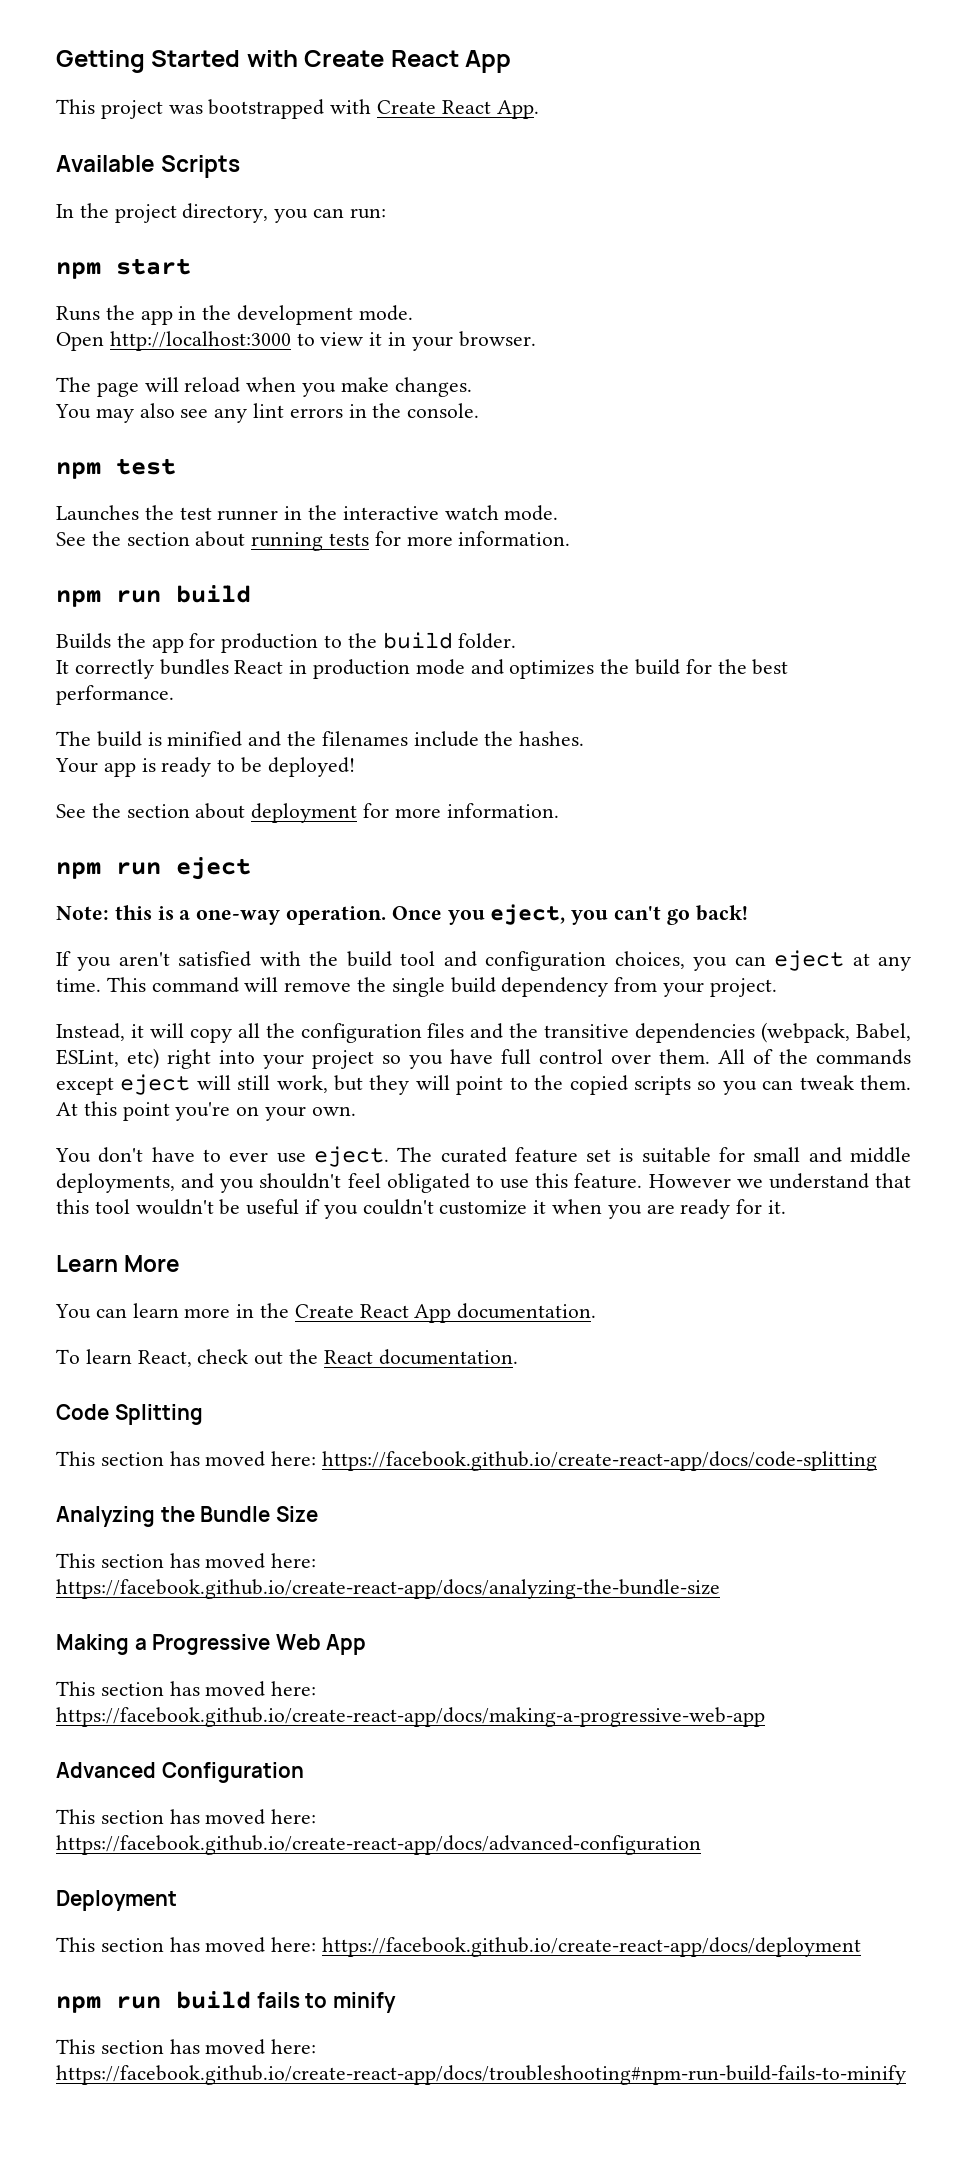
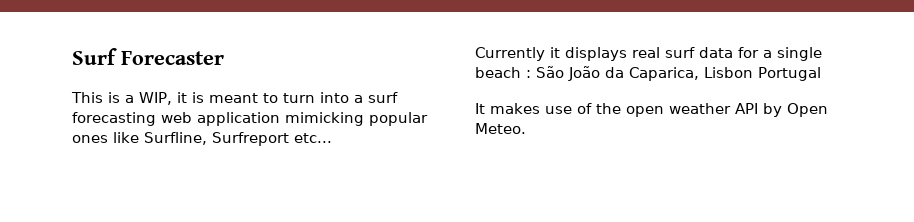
- Getting Started with Create React App
- This project was bootstrapped with Create React App.
- Available Scripts
- In the project directory, you can run:
- npm start
- Runs the app in the development mode.
- Open http://localhost:3000 to view it in your browser.
- The page will reload when you make changes.
- You may also see any lint errors in the console.
- npm test
- Launches the test runner in the interactive watch mode.
- See the section about running tests for more information.
- npm run build
- Builds the app for production to the build folder.
- It correctly bundles React in production mode and optimizes the build for the best performance.
- The build is minified and the filenames include the hashes.
- Your app is ready to be deployed!
- See the section about deployment for more information.
- npm run eject
- Note: this is a one-way operation. Once you eject, you can't go back!
- If you aren't satisfied with the build tool and configuration choices, you can eject at any time. This command will remove the single build dependency from your project.
- Instead, it will copy all the configuration files and the transitive dependencies (webpack, Babel, ESLint, etc) right into your project so you have full control over them. All of the commands except eject will still work, but they will point to the copied scripts so you can tweak them. At this point you're on your own.
- You don't have to ever use eject. The curated feature set is suitable for small and middle deployments, and you shouldn't feel obligated to use this feature. However we understand that this tool wouldn't be useful if you couldn't customize it when you are ready for it.
- Learn More
- You can learn more in the Create React App documentation.
- To learn React, check out the React documentation.
- Code Splitting
- This section has moved here: https://facebook.github.io/create-react-app/docs/code-splitting
- Analyzing the Bundle Size
- This section has moved here: https://facebook.github.io/create-react-app/docs/analyzing-the-bundle-size
- Making a Progressive Web App
- This section has moved here: https://facebook.github.io/create-react-app/docs/making-a-progressive-web-app
- Advanced Configuration
- This section has moved here: https://facebook.github.io/create-react-app/docs/advanced-configuration
- Deployment
- This section has moved here: https://facebook.github.io/create-react-app/docs/deployment
- npm run build fails to minify
- This section has moved here: https://facebook.github.io/create-react-app/docs/troubleshooting#npm-run-build-fails-to-minify
+ Surf Forecaster
+ This is a WIP, it is meant to turn into a surf forecasting web application mimicking popular ones like Surfline, Surfreport etc...
+ Currently it displays real surf data for a single beach : São João da Caparica, Lisbon Portugal
+ It makes use of the open weather API by Open Meteo.

